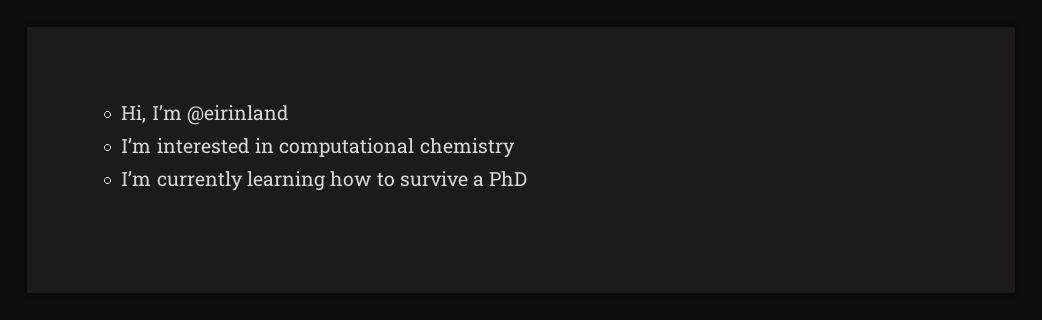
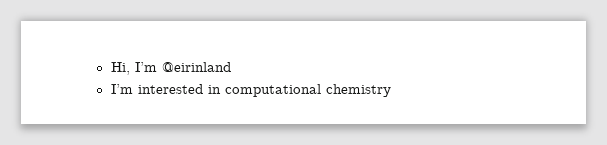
- I’m currently learning how to survive a PhD

